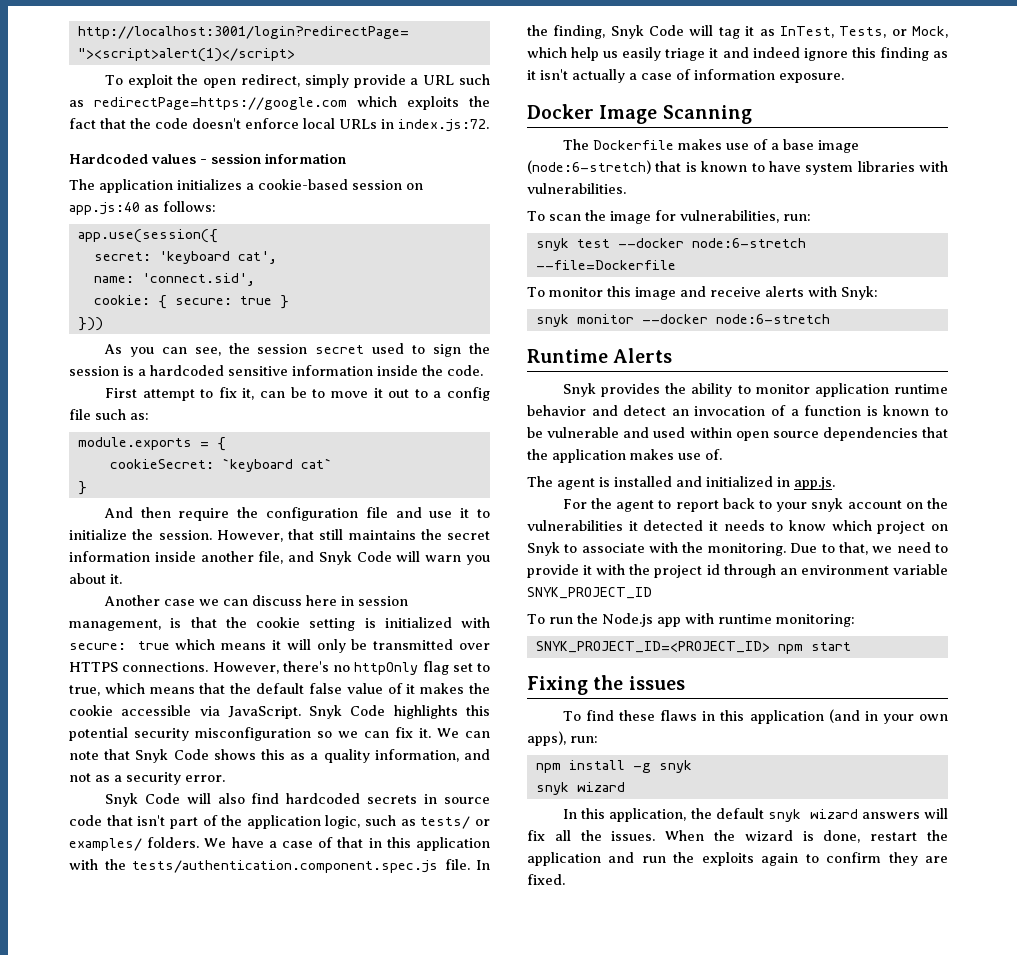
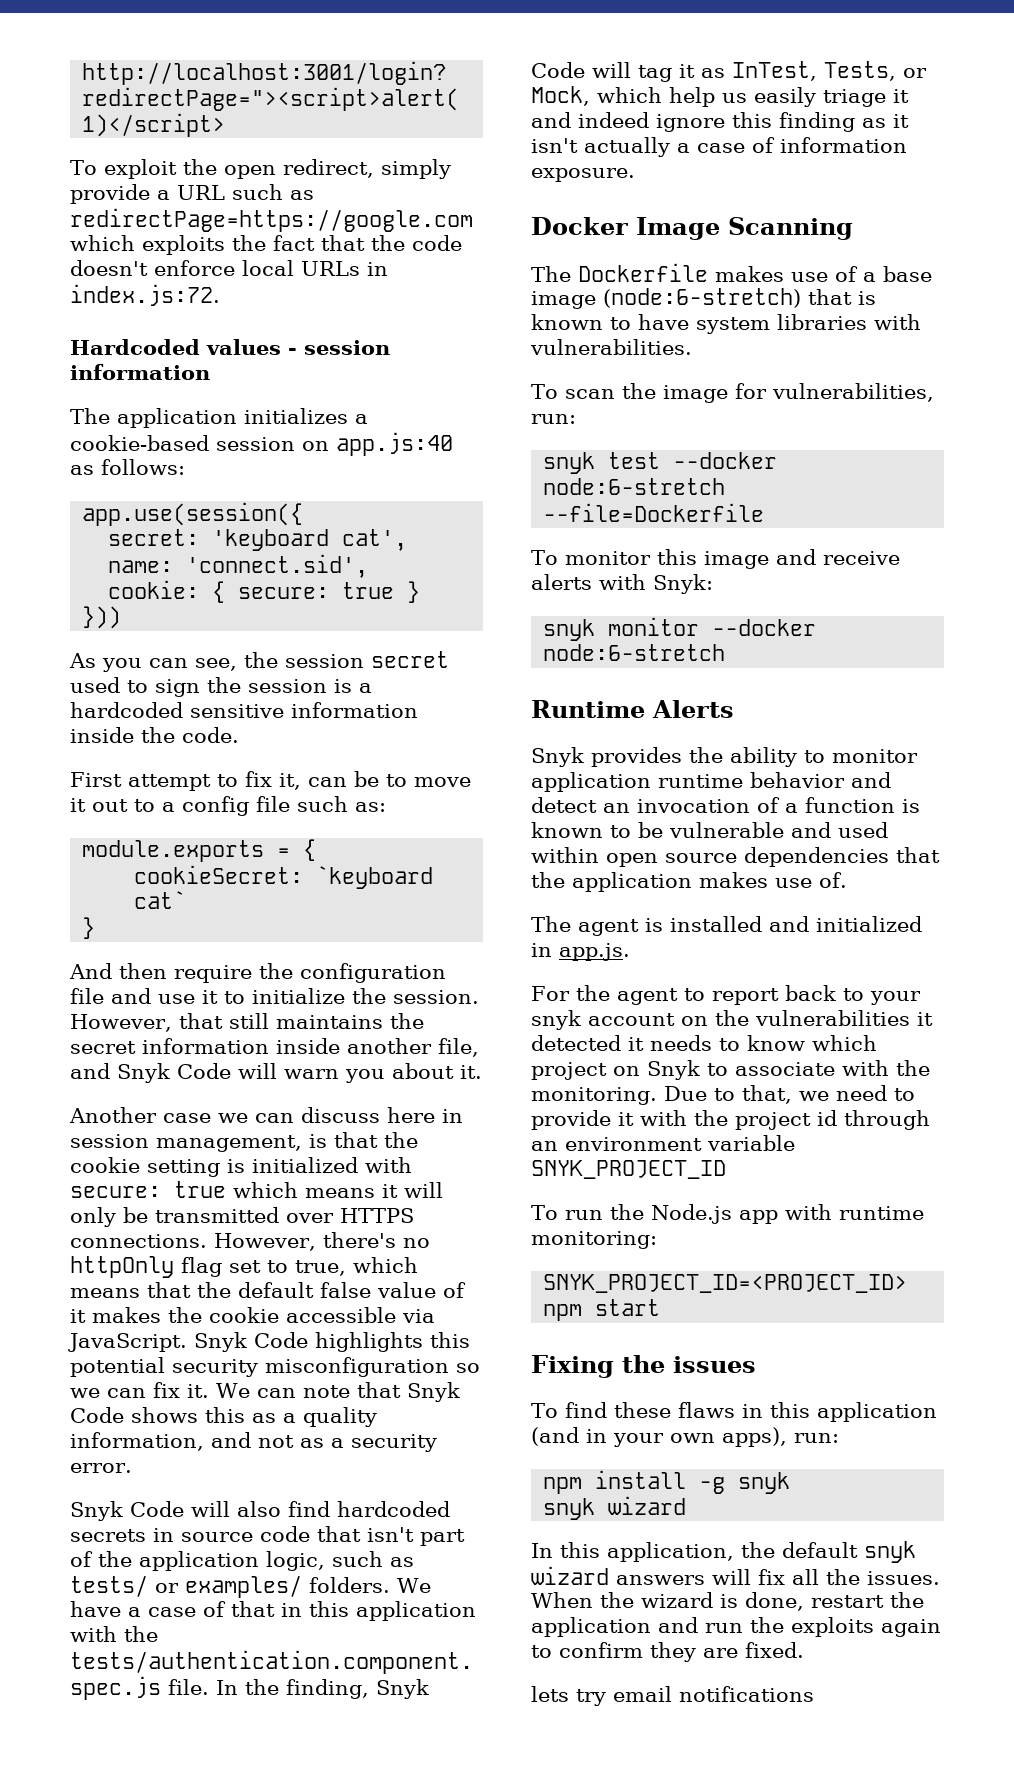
+ lets try email notifications

